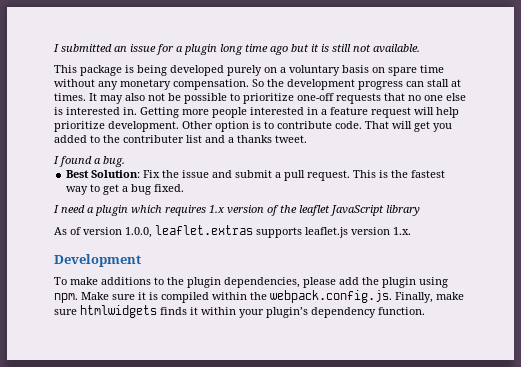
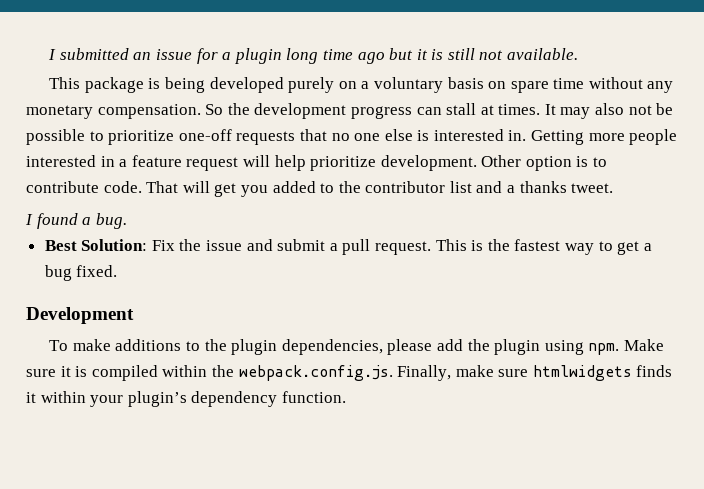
- That will get you added to the contributer list and a thanks tweet.
+ That will get you added to the contributor list and a thanks tweet.
- I need a plugin which requires 1.x version of the leaflet JavaScript library
- As of version 1.0.0, leaflet.extras supports leaflet.js version 1.x.

